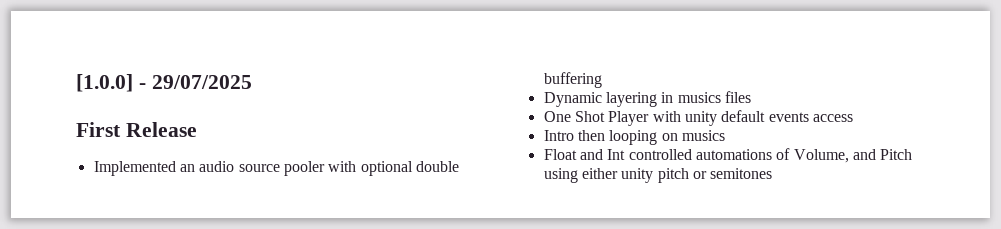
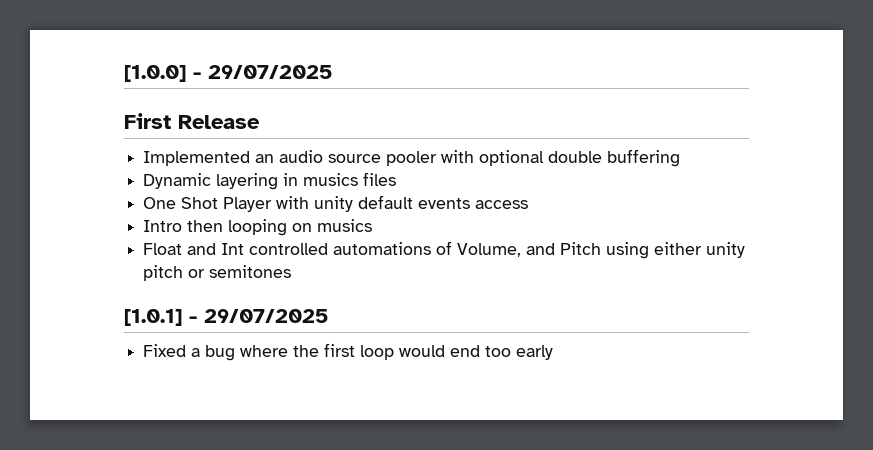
+ [1.0.1] - 29/07/2025
+ Fixed a bug where the first loop would end too early

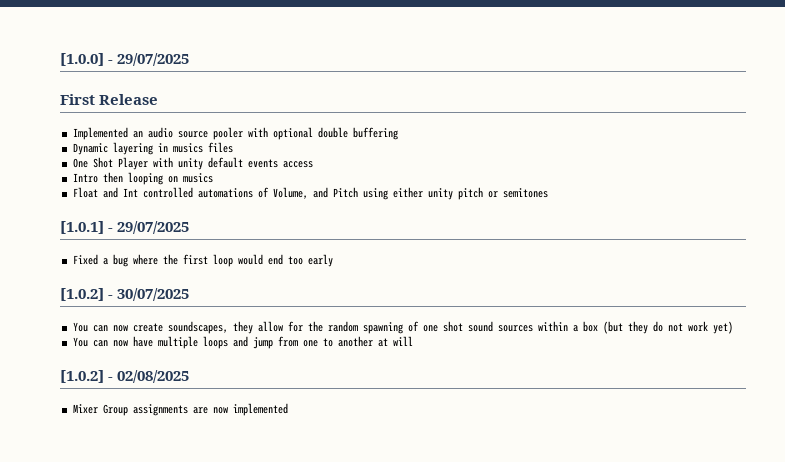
+ [1.0.2] - 30/07/2025
+ You can now create soundscapes, they allow for the random spawning of one shot sound sources within a box (but they do not work yet)
+ You can now have multiple loops and jump from one to another at will
+ [1.0.2] - 02/08/2025
+ Mixer Group assignments are now implemented

